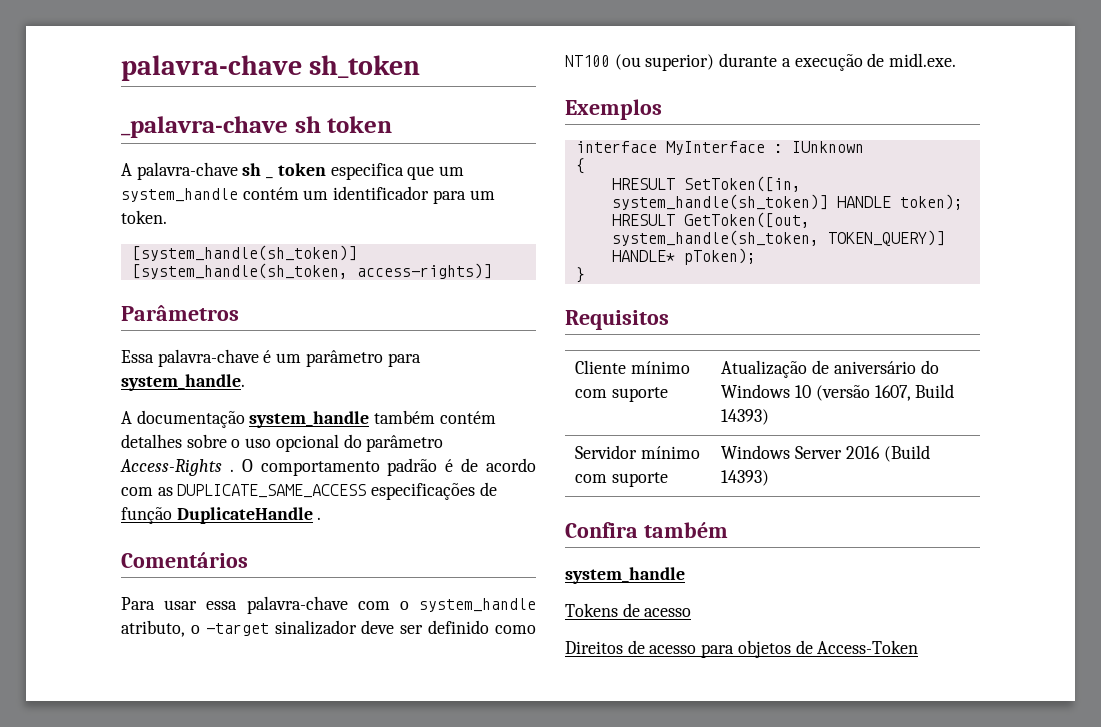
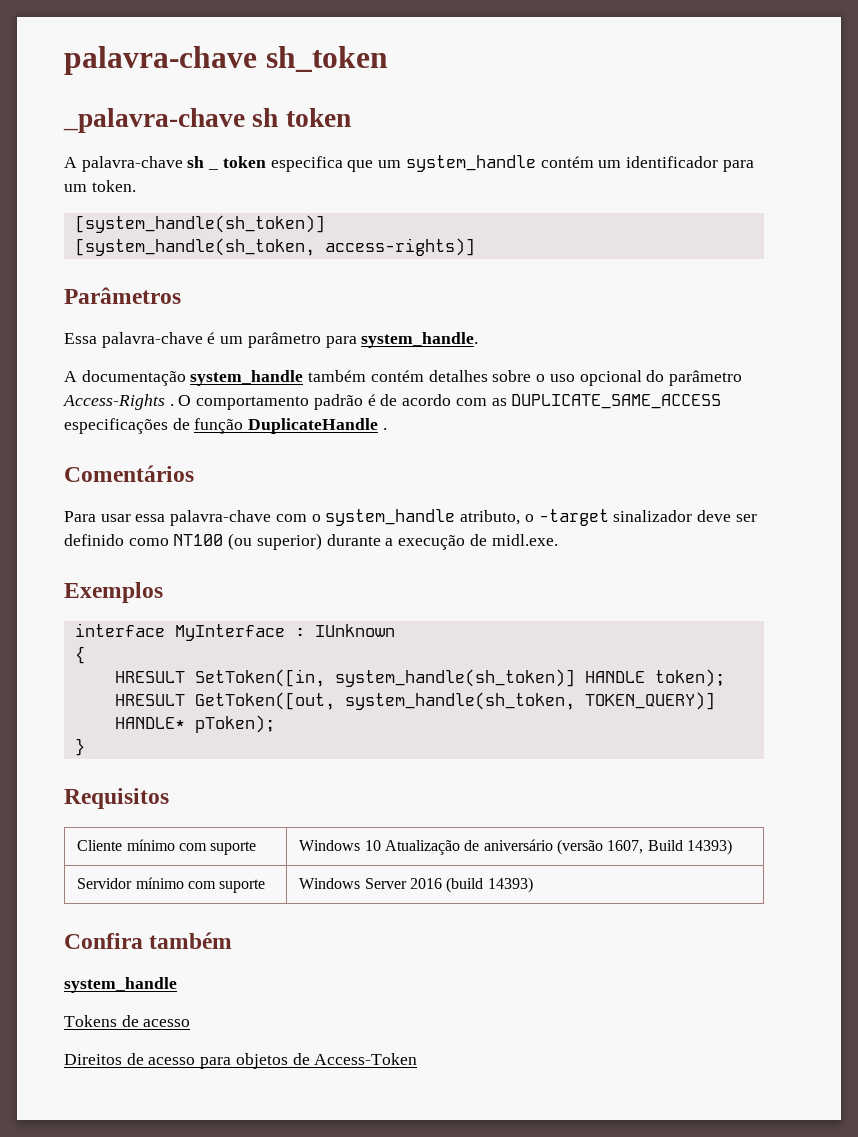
- Cliente mínimo com suporte | Atualização de aniversário do Windows 10 (versão 1607, Build 14393)
+ Cliente mínimo com suporte | Windows 10 Atualização de aniversário (versão 1607, Build 14393)
- Servidor mínimo com suporte | Windows Server 2016 (Build 14393)
+ Servidor mínimo com suporte | Windows Server 2016 (build 14393)

